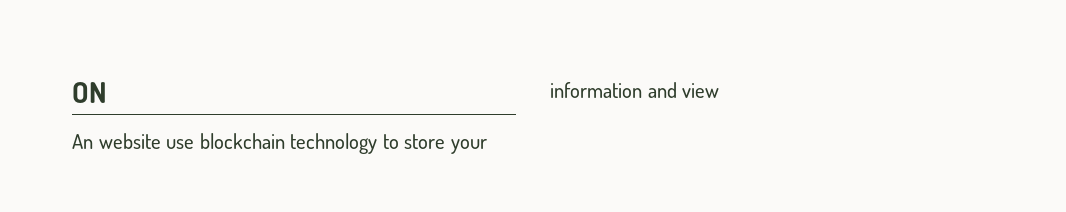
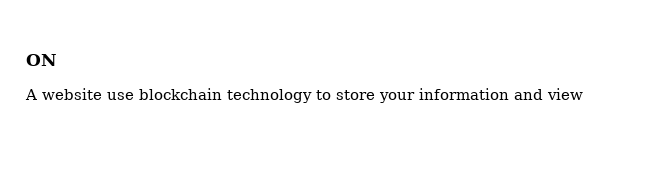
- An website use blockchain technology to store your information and view
+ A website use blockchain technology to store your information and view

